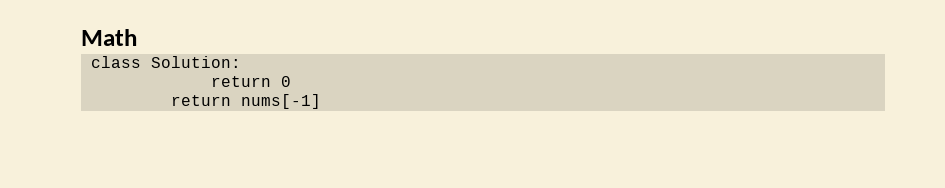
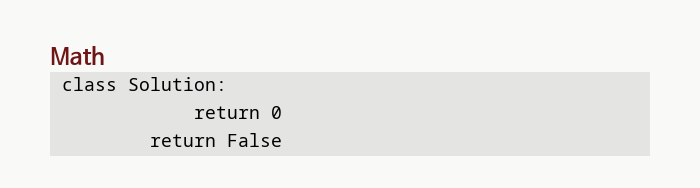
- return nums[-1]
+ return False

